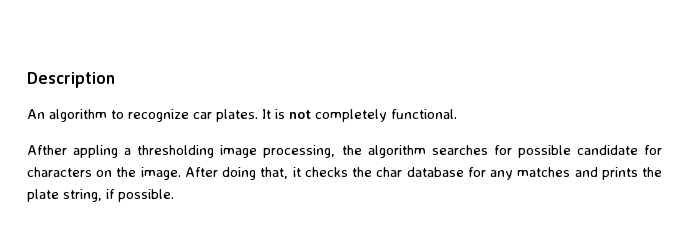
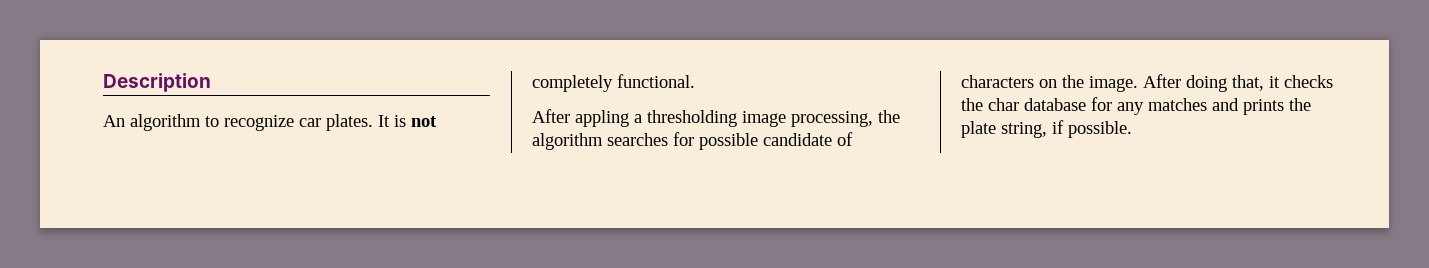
- Afther appling a thresholding image processing, the algorithm searches for possible candidate for characters on the image.
+ After appling a thresholding image processing, the algorithm searches for possible candidate of characters on the image.

